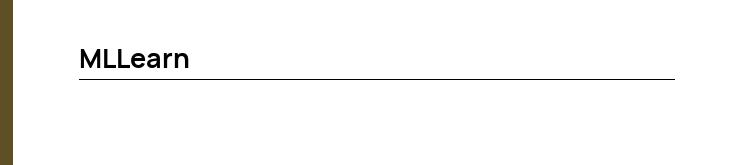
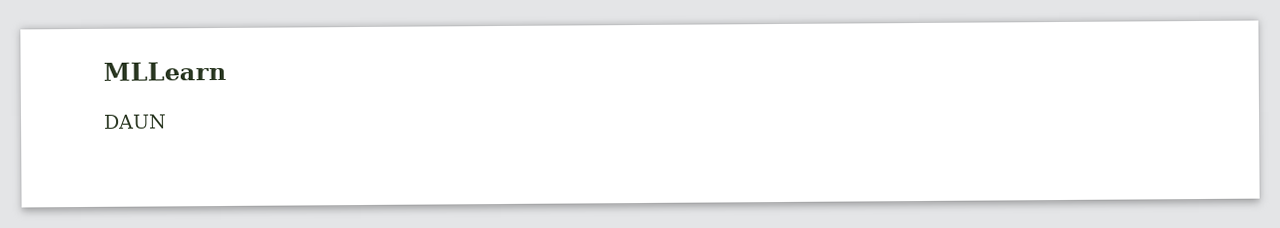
+ DAUN

